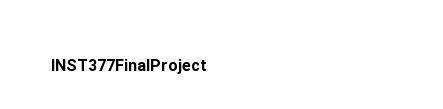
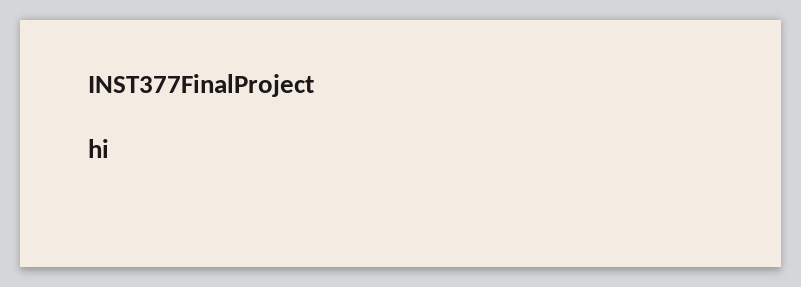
+ hi

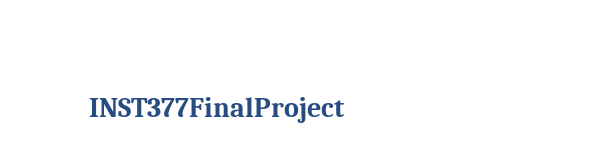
- hi

